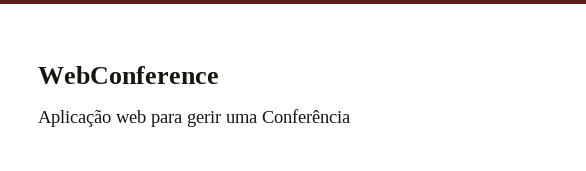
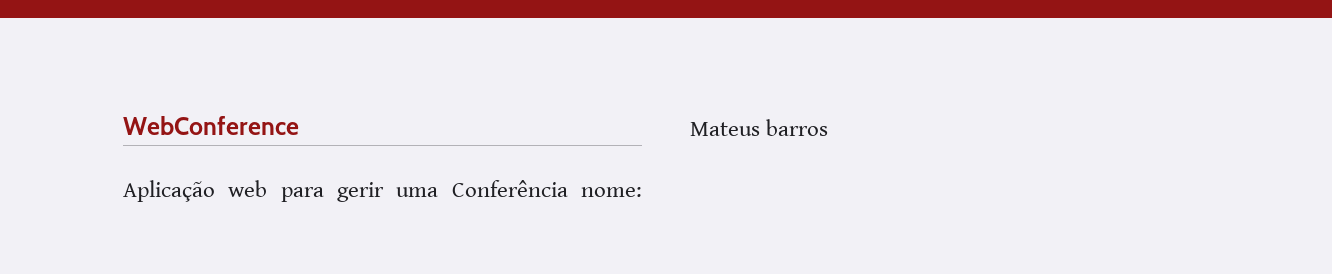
- Aplicação web para gerir uma Conferência
+ Aplicação web para gerir uma Conferência nome: Mateus barros

